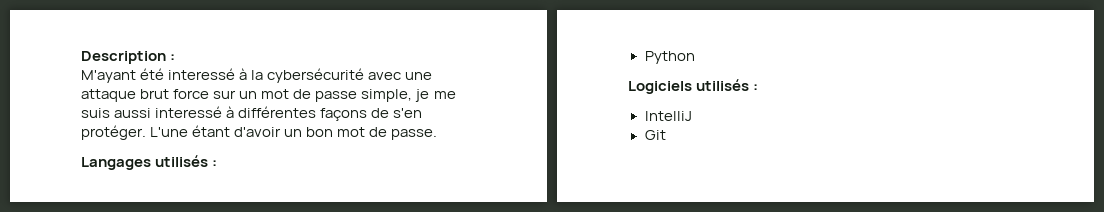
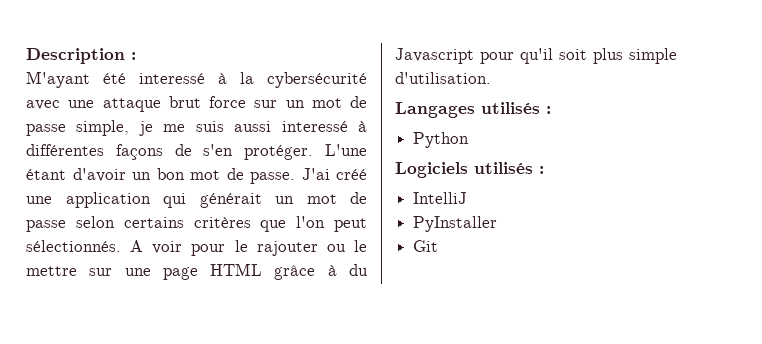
+ J'ai créé une application qui générait un mot de passe selon certains critères que l'on peut sélectionnés. A voir pour le rajouter ou le mettre sur une page HTML grâce à du Javascript pour qu'il soit plus simple d'utilisation.
+ PyInstaller

